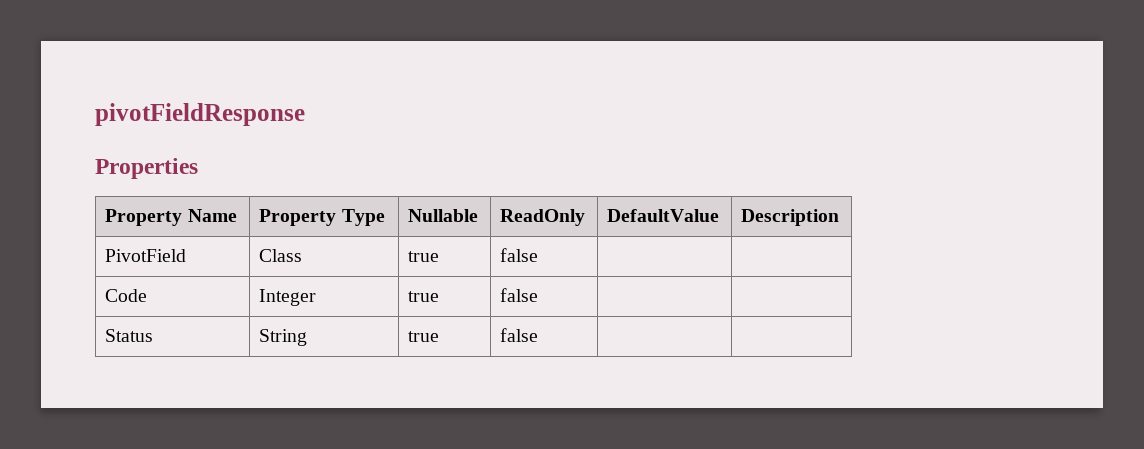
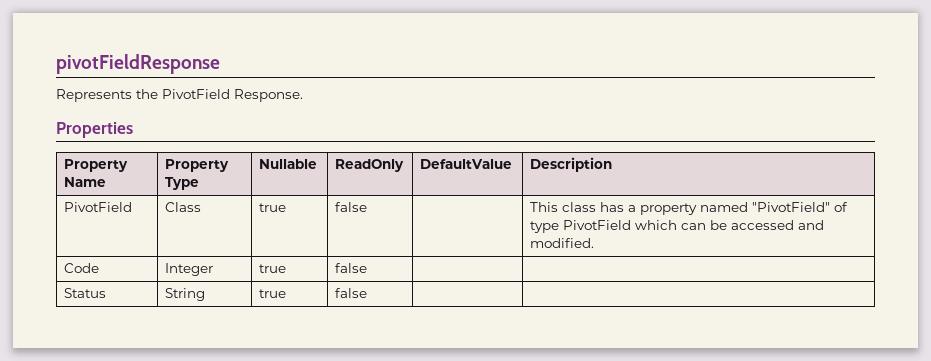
+ Represents the PivotField Response.
- PivotField | Class | true | false | |
+ PivotField | Class | true | false | | This class has a property named "PivotField" of type PivotField which can be accessed and modified.

